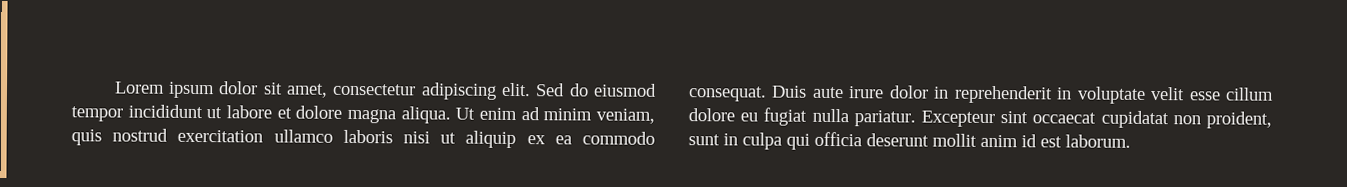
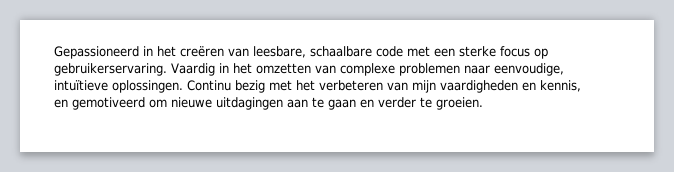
- Lorem ipsum dolor sit amet, consectetur adipiscing elit. Sed do eiusmod tempor incididunt ut labore et dolore magna aliqua. Ut enim ad minim veniam, quis nostrud exercitation ullamco laboris nisi ut aliquip ex ea commodo consequat. Duis aute irure dolor in reprehenderit in voluptate velit esse cillum dolore eu fugiat nulla pariatur. Excepteur sint occaecat cupidatat non proident, sunt in culpa qui officia deserunt mollit anim id est laborum.
+ Gepassioneerd in het creëren van leesbare, schaalbare code met een sterke focus op gebruikerservaring. Vaardig in het omzetten van complexe problemen naar eenvoudige, intuïtieve oplossingen. Continu bezig met het verbeteren van mijn vaardigheden en kennis, en gemotiveerd om nieuwe uitdagingen aan te gaan en verder te groeien.

